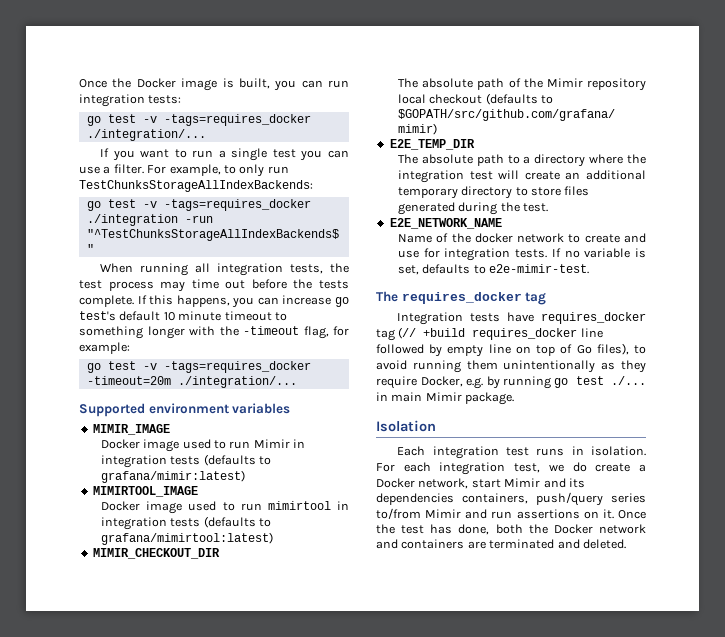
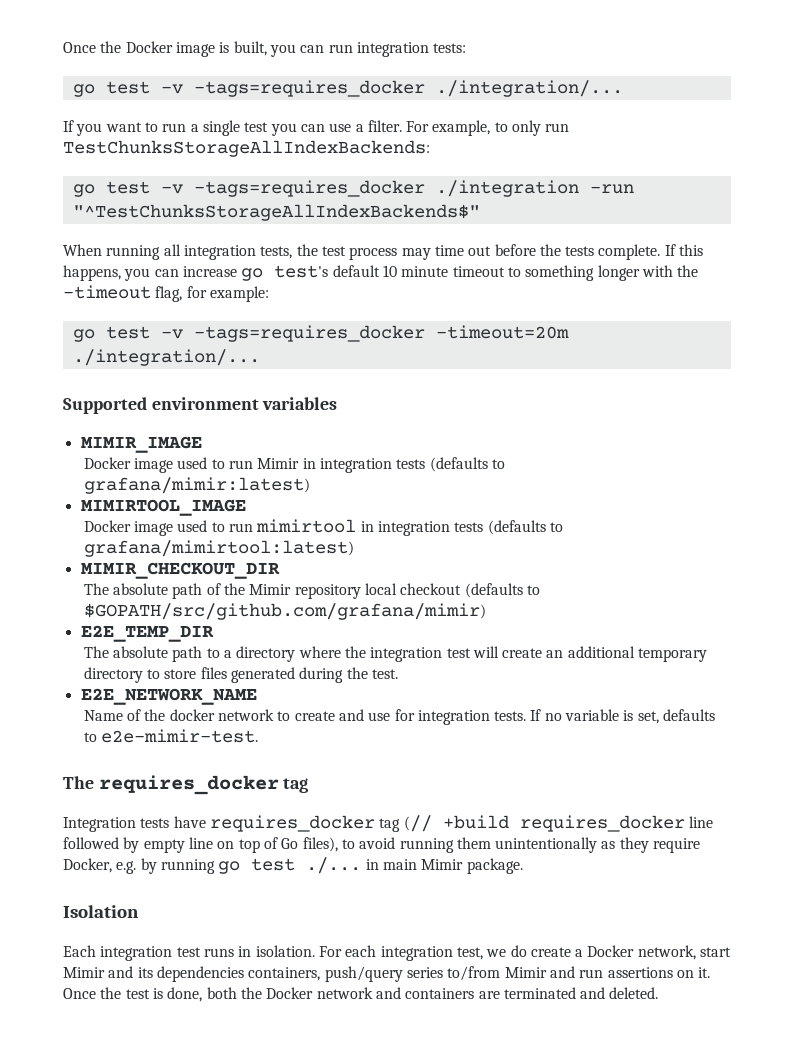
- Once the test has done, both the Docker network and containers are terminated and deleted.
+ Once the test is done, both the Docker network and containers are terminated and deleted.

